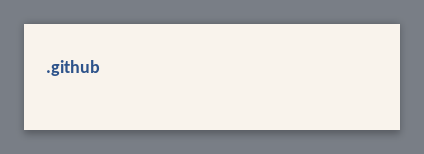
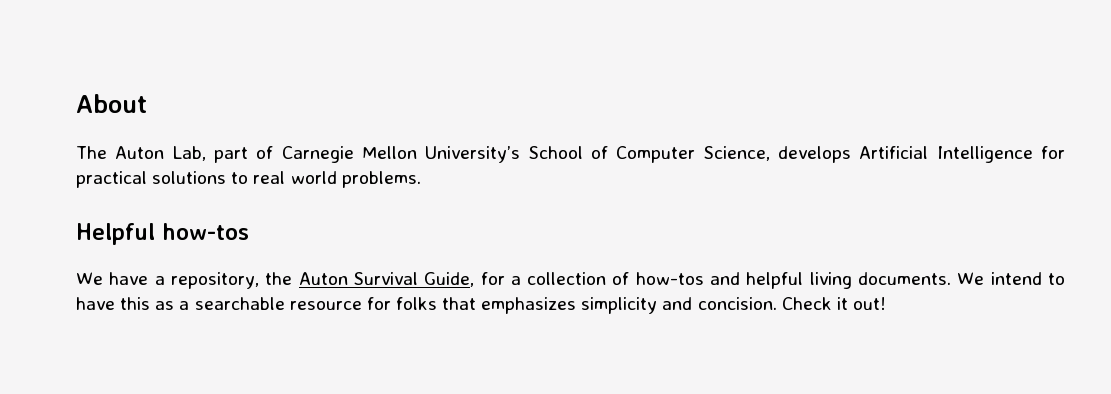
- .github
+ About
+ The Auton Lab, part of Carnegie Mellon University’s School of Computer Science, develops Artificial Intelligence for practical solutions to real world problems.
+ Helpful how-tos
+ We have a repository, the Auton Survival Guide, for a collection of how-tos and helpful living documents. We intend to have this as a searchable resource for folks that emphasizes simplicity and concision. Check it out!

